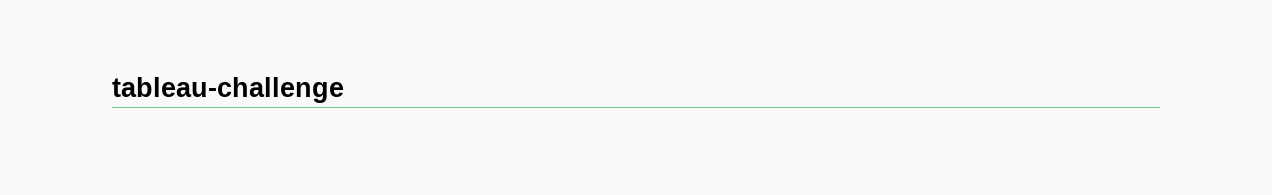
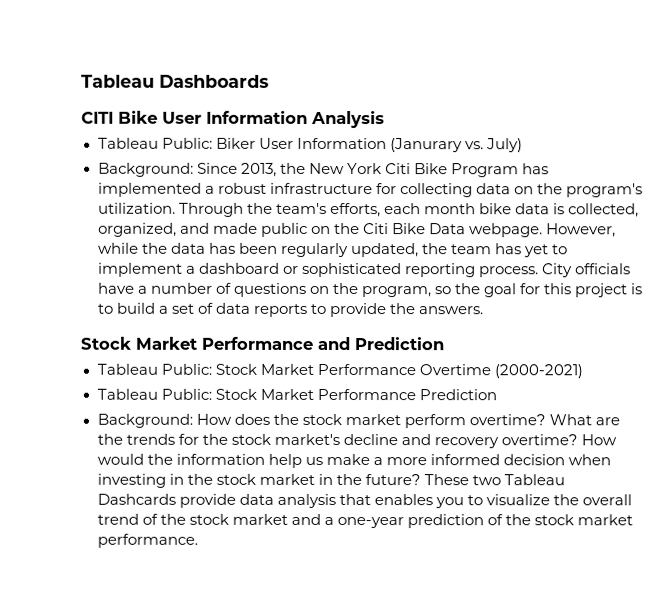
- tableau-challenge
+ Tableau Dashboards
+ CITI Bike User Information Analysis
+ Tableau Public: Biker User Information (Janurary vs. July)
+ Background: Since 2013, the New York Citi Bike Program has implemented a robust infrastructure for collecting data on the program's utilization. Through the team's efforts, each month bike data is collected, organized, and made public on the Citi Bike Data webpage. However, while the data has been regularly updated, the team has yet to implement a dashboard or sophisticated reporting process. City officials have a number of questions on the program, so the goal for this project is to build a set of data reports to provide the answers.
+ Stock Market Performance and Prediction
+ Tableau Public: Stock Market Performance Overtime (2000-2021)
+ Tableau Public: Stock Market Performance Prediction
+ Background: How does the stock market perform overtime? What are the trends for the stock market's decline and recovery overtime? How would the information help us make a more informed decision when investing in the stock market in the future? These two Tableau Dashcards provide data analysis that enables you to visualize the overall trend of the stock market and a one-year prediction of the stock market performance.

